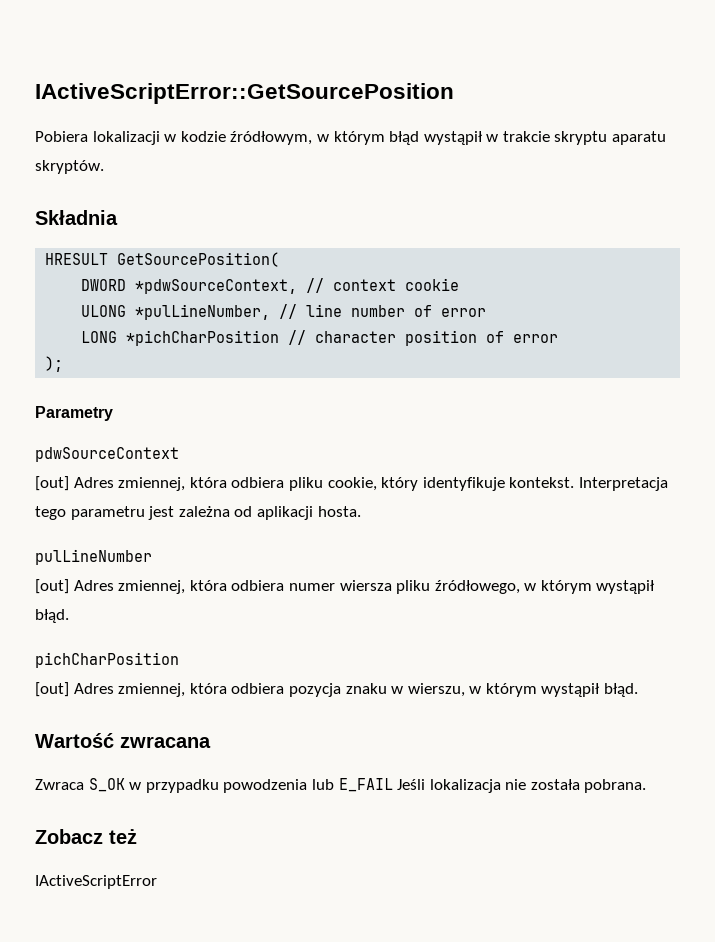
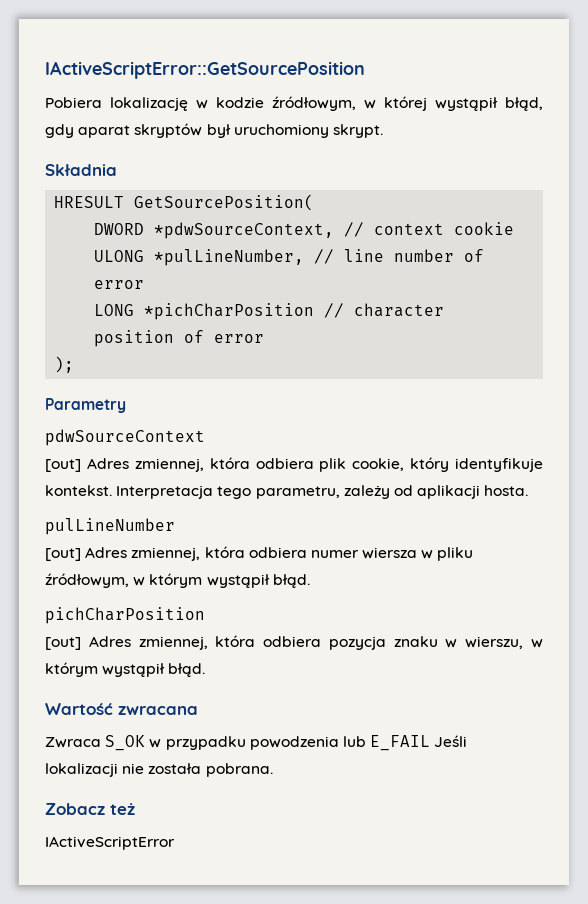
- Pobiera lokalizacji w kodzie źródłowym, w którym błąd wystąpił w trakcie skryptu aparatu skryptów.
+ Pobiera lokalizację w kodzie źródłowym, w której wystąpił błąd, gdy aparat skryptów był uruchomiony skrypt.
- [out] Adres zmiennej, która odbiera pliku cookie, który identyfikuje kontekst.
+ [out] Adres zmiennej, która odbiera plik cookie, który identyfikuje kontekst.
- Interpretacja tego parametru jest zależna od aplikacji hosta.
+ Interpretacja tego parametru, zależy od aplikacji hosta.
- [out] Adres zmiennej, która odbiera numer wiersza pliku źródłowego, w którym wystąpił błąd.
+ [out] Adres zmiennej, która odbiera numer wiersza w pliku źródłowym, w którym wystąpił błąd.
- Zwraca S_OK w przypadku powodzenia lub E_FAIL Jeśli lokalizacja nie została pobrana.
+ Zwraca S_OK w przypadku powodzenia lub E_FAIL Jeśli lokalizacji nie została pobrana.

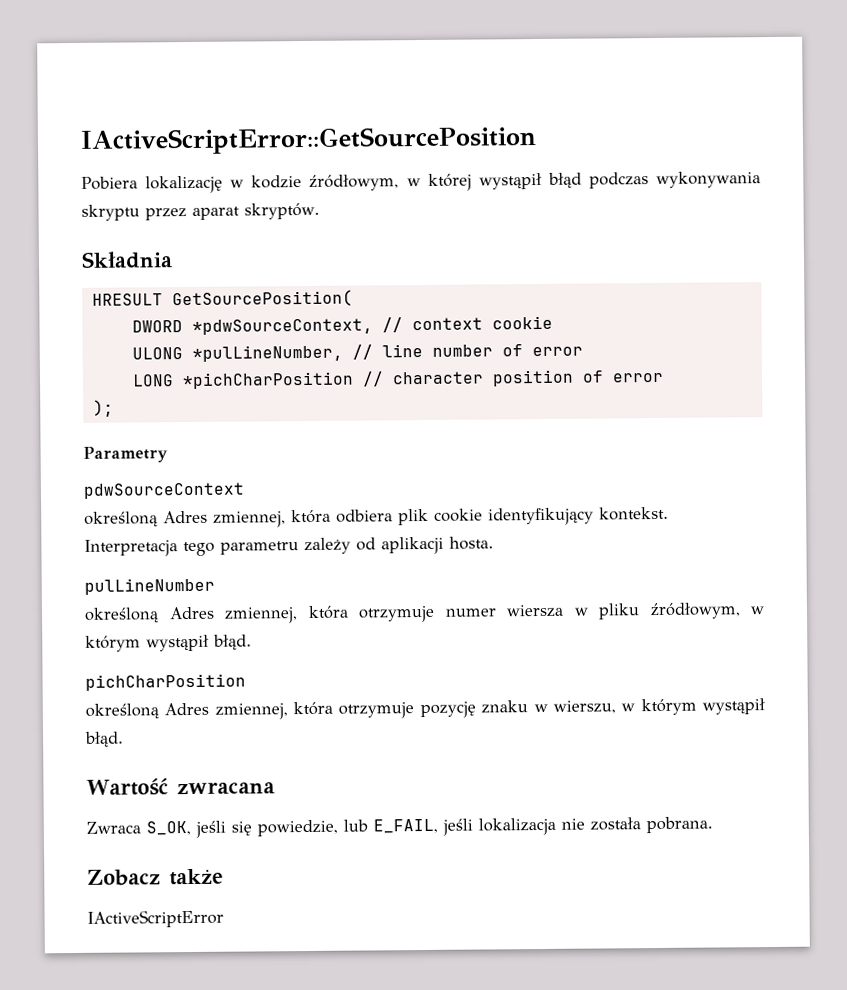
- Pobiera lokalizację w kodzie źródłowym, w której wystąpił błąd, gdy aparat skryptów był uruchomiony skrypt.
+ Pobiera lokalizację w kodzie źródłowym, w której wystąpił błąd podczas wykonywania skryptu przez aparat skryptów.
- [out] Adres zmiennej, która odbiera plik cookie, który identyfikuje kontekst.
+ określoną Adres zmiennej, która odbiera plik cookie identyfikujący kontekst.
- Interpretacja tego parametru, zależy od aplikacji hosta.
+ Interpretacja tego parametru zależy od aplikacji hosta.
- [out] Adres zmiennej, która odbiera numer wiersza w pliku źródłowym, w którym wystąpił błąd.
+ określoną Adres zmiennej, która otrzymuje numer wiersza w pliku źródłowym, w którym wystąpił błąd.
- [out] Adres zmiennej, która odbiera pozycja znaku w wierszu, w którym wystąpił błąd.
+ określoną Adres zmiennej, która otrzymuje pozycję znaku w wierszu, w którym wystąpił błąd.
- Zwraca S_OK w przypadku powodzenia lub E_FAIL Jeśli lokalizacji nie została pobrana.
+ Zwraca S_OK, jeśli się powiedzie, lub E_FAIL, jeśli lokalizacja nie została pobrana.
- Zobacz też
+ Zobacz także

